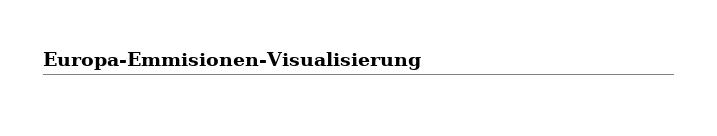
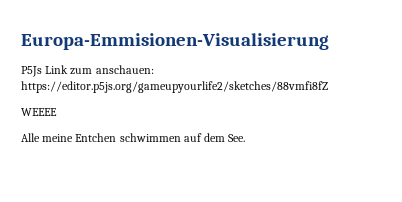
+ P5Js Link zum anschauen: https://editor.p5js.org/gameupyourlife2/sketches/88vmfi8fZ
+ WEEEE
+ Alle meine Entchen schwimmen auf dem See.

